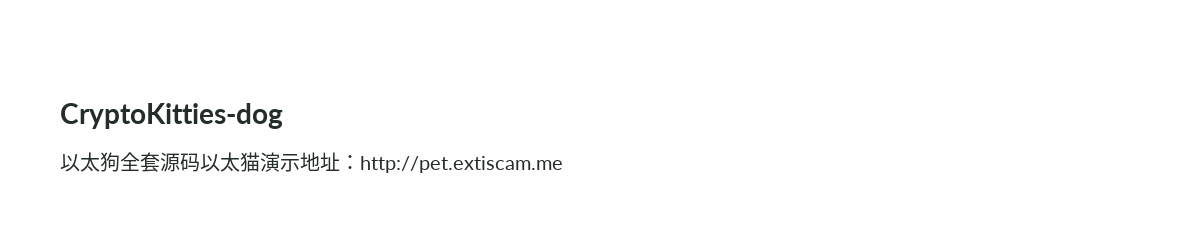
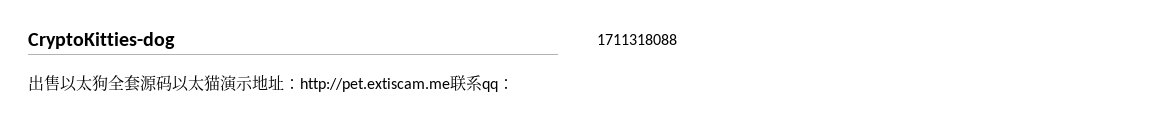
- 以太狗全套源码以太猫演示地址：http://pet.extiscam.me
+ 出售以太狗全套源码以太猫演示地址：http://pet.extiscam.me联系qq：1711318088

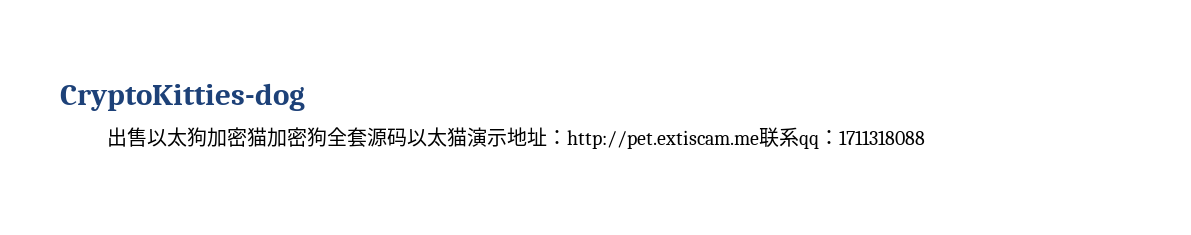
- 出售以太狗全套源码以太猫演示地址：http://pet.extiscam.me联系qq：1711318088
+ 出售以太狗加密猫加密狗全套源码以太猫演示地址：http://pet.extiscam.me联系qq：1711318088

